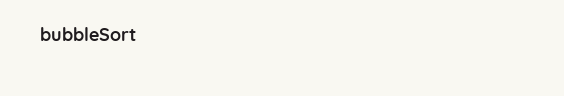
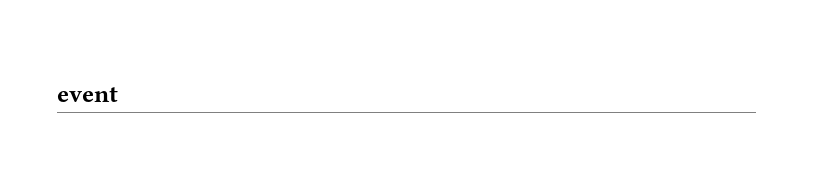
- bubbleSort
+ event

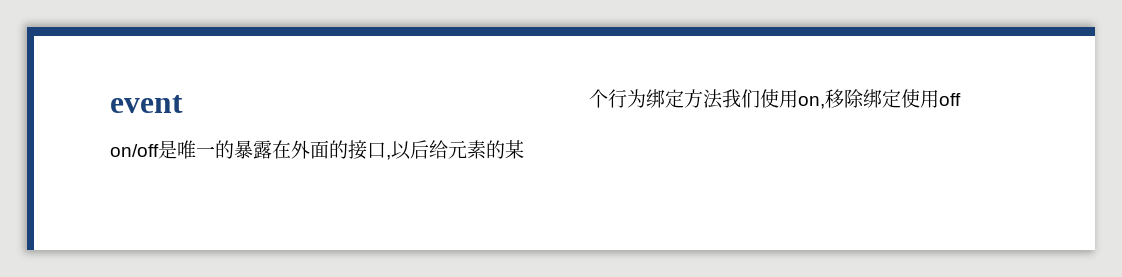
+ on/off是唯一的暴露在外面的接口,以后给元素的某个行为绑定方法我们使用on,移除绑定使用off

